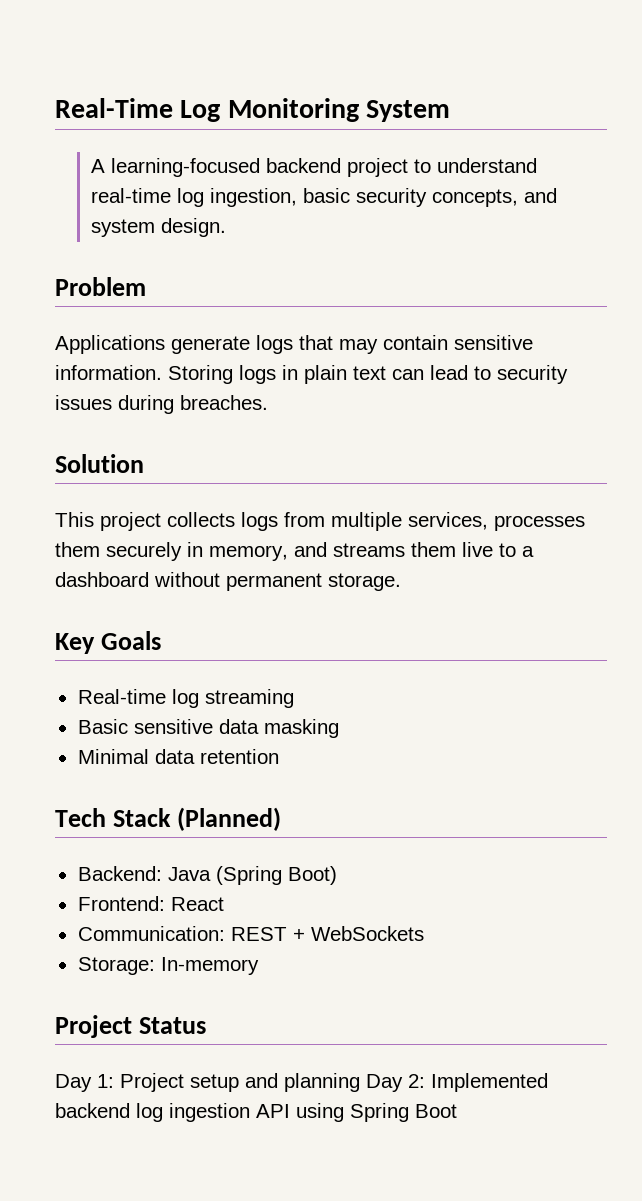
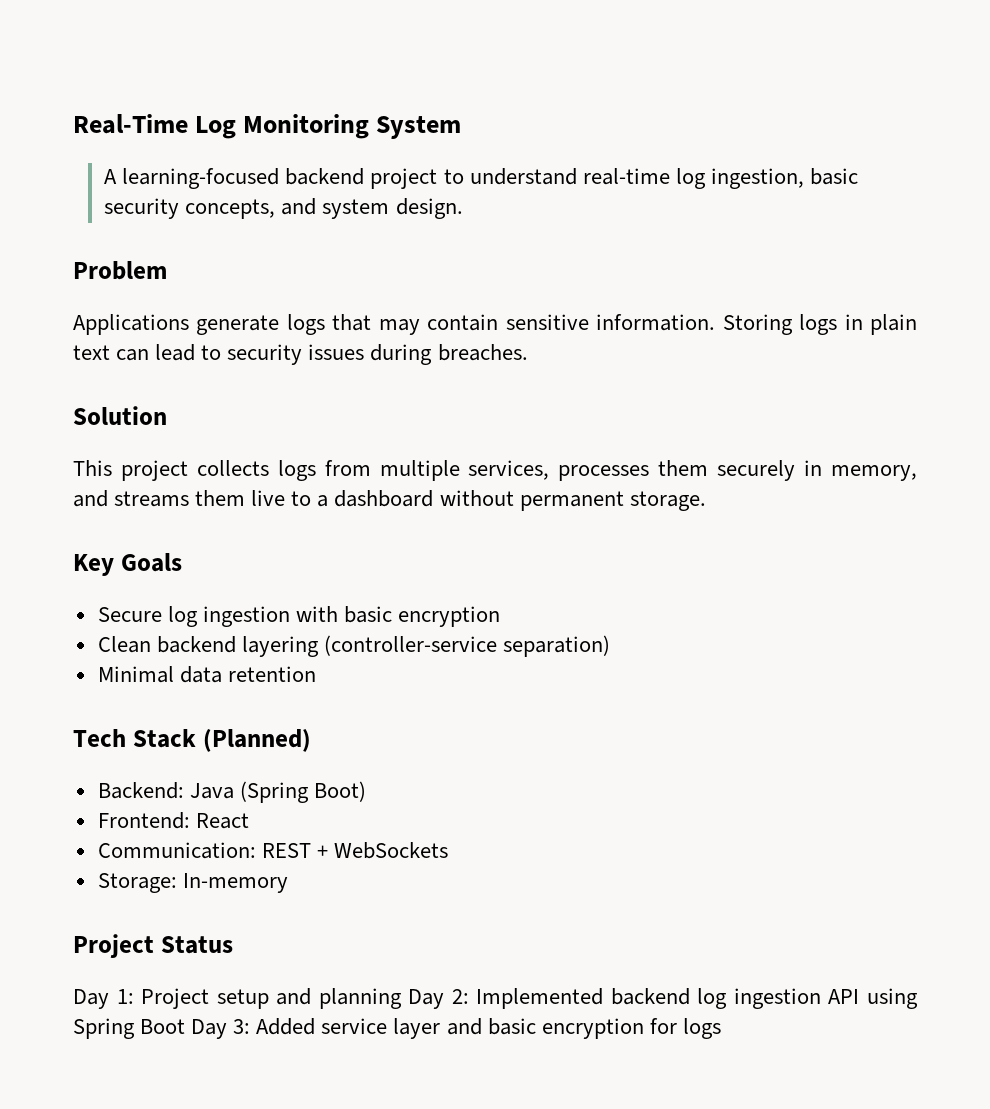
- Real-time log streaming
- Basic sensitive data masking
+ Secure log ingestion with basic encryption
+ Clean backend layering (controller-service separation)
- Day 1: Project setup and planning Day 2: Implemented backend log ingestion API using Spring Boot
+ Day 1: Project setup and planning Day 2: Implemented backend log ingestion API using Spring Boot Day 3: Added service layer and basic encryption for logs

